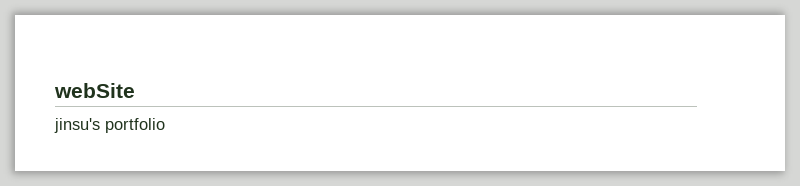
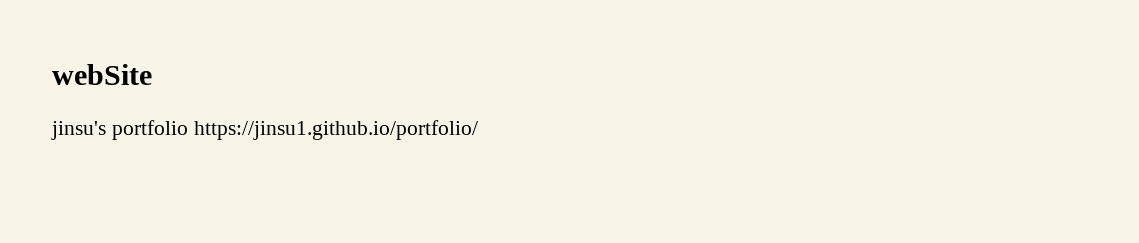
- jinsu's portfolio
+ jinsu's portfolio https://jinsu1.github.io/portfolio/

